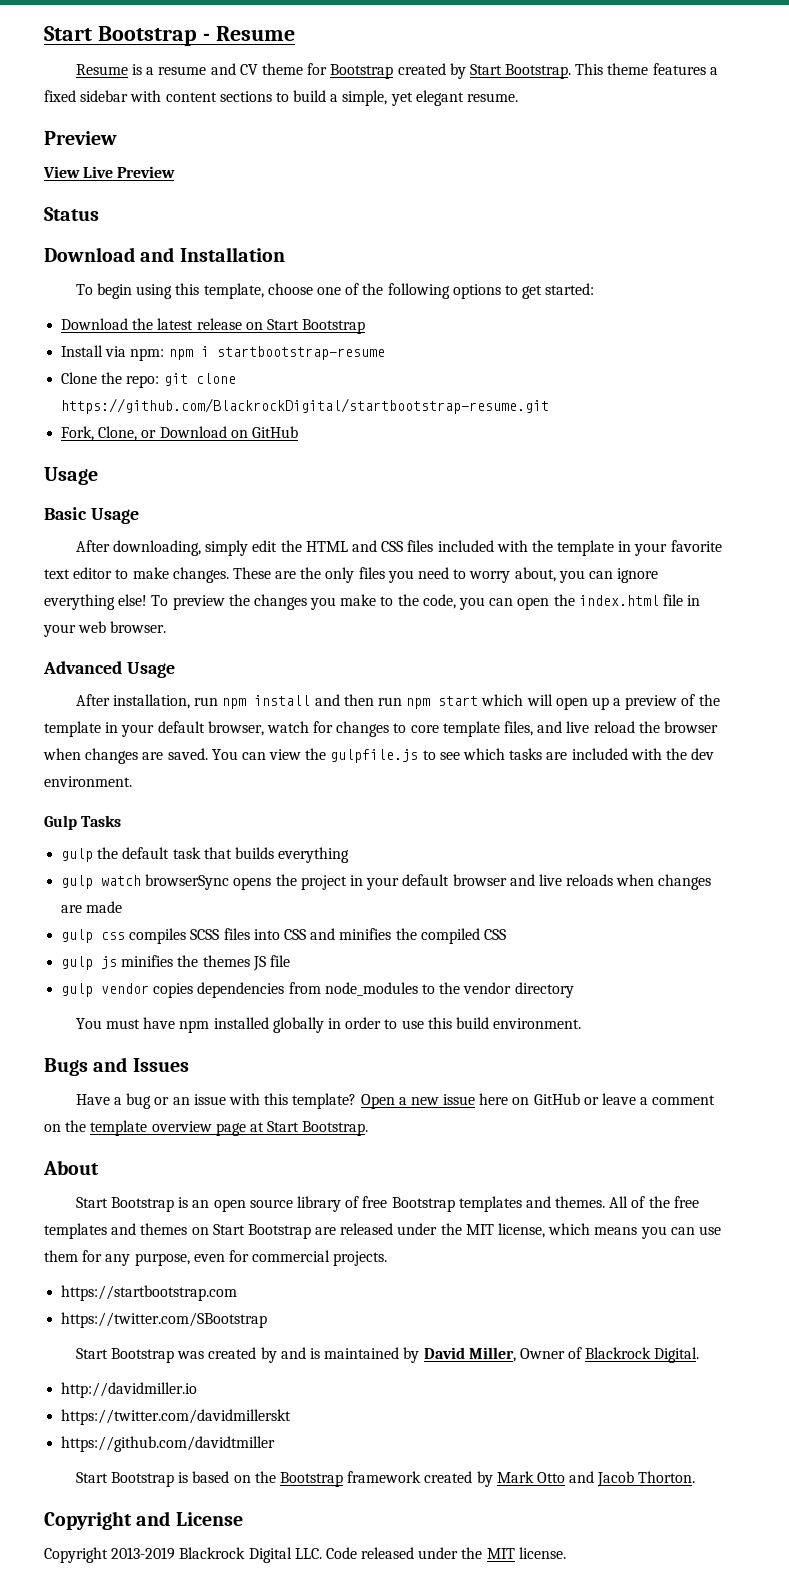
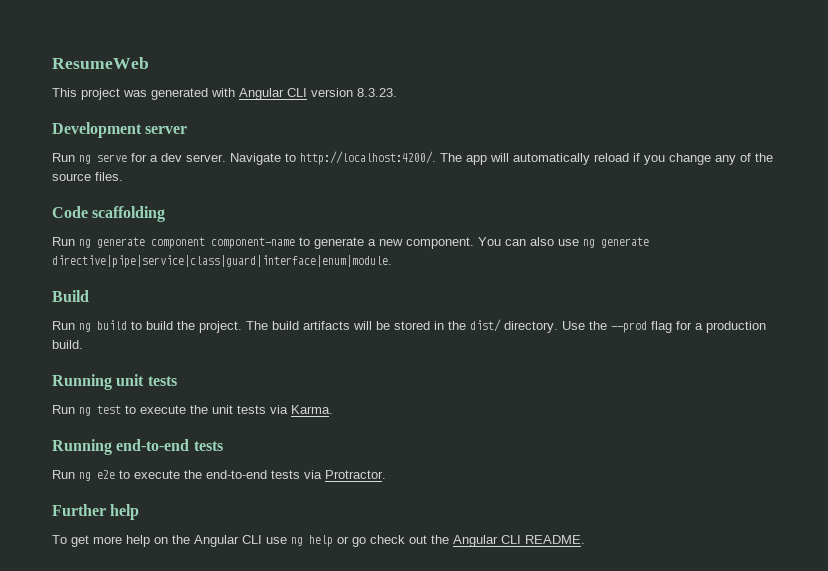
- Start Bootstrap - Resume
- Resume is a resume and CV theme for Bootstrap created by Start Bootstrap. This theme features a fixed sidebar with content sections to build a simple, yet elegant resume.
- Preview
- View Live Preview
- Status
- Download and Installation
- To begin using this template, choose one of the following options to get started:
- Download the latest release on Start Bootstrap
- Install via npm: npm i startbootstrap-resume
- Clone the repo: git clone https://github.com/BlackrockDigital/startbootstrap-resume.git
- Fork, Clone, or Download on GitHub
- Usage
- Basic Usage
- After downloading, simply edit the HTML and CSS files included with the template in your favorite text editor to make changes. These are the only files you need to worry about, you can ignore everything else! To preview the changes you make to the code, you can open the index.html file in your web browser.
- Advanced Usage
- After installation, run npm install and then run npm start which will open up a preview of the template in your default browser, watch for changes to core template files, and live reload the browser when changes are saved. You can view the gulpfile.js to see which tasks are included with the dev environment.
- Gulp Tasks
- gulp the default task that builds everything
- gulp watch browserSync opens the project in your default browser and live reloads when changes are made
- gulp css compiles SCSS files into CSS and minifies the compiled CSS
- gulp js minifies the themes JS file
- gulp vendor copies dependencies from node_modules to the vendor directory
- You must have npm installed globally in order to use this build environment.
- Bugs and Issues
- Have a bug or an issue with this template? Open a new issue here on GitHub or leave a comment on the template overview page at Start Bootstrap.
- About
- Start Bootstrap is an open source library of free Bootstrap templates and themes. All of the free templates and themes on Start Bootstrap are released under the MIT license, which means you can use them for any purpose, even for commercial projects.
- https://startbootstrap.com
- https://twitter.com/SBootstrap
- Start Bootstrap was created by and is maintained by David Miller, Owner of Blackrock Digital.
- http://davidmiller.io
- https://twitter.com/davidmillerskt
- https://github.com/davidtmiller
- Start Bootstrap is based on the Bootstrap framework created by Mark Otto and Jacob Thorton.
- Copyright and License
- Copyright 2013-2019 Blackrock Digital LLC. Code released under the MIT license.
+ ResumeWeb
+ This project was generated with Angular CLI version 8.3.23.
+ Development server
+ Run ng serve for a dev server. Navigate to http://localhost:4200/. The app will automatically reload if you change any of the source files.
+ Code scaffolding
+ Run ng generate component component-name to generate a new component. You can also use ng generate directive|pipe|service|class|guard|interface|enum|module.
+ Build
+ Run ng build to build the project. The build artifacts will be stored in the dist/ directory. Use the --prod flag for a production build.
+ Running unit tests
+ Run ng test to execute the unit tests via Karma.
+ Running end-to-end tests
+ Run ng e2e to execute the end-to-end tests via Protractor.
+ Further help
+ To get more help on the Angular CLI use ng help or go check out the Angular CLI README.

